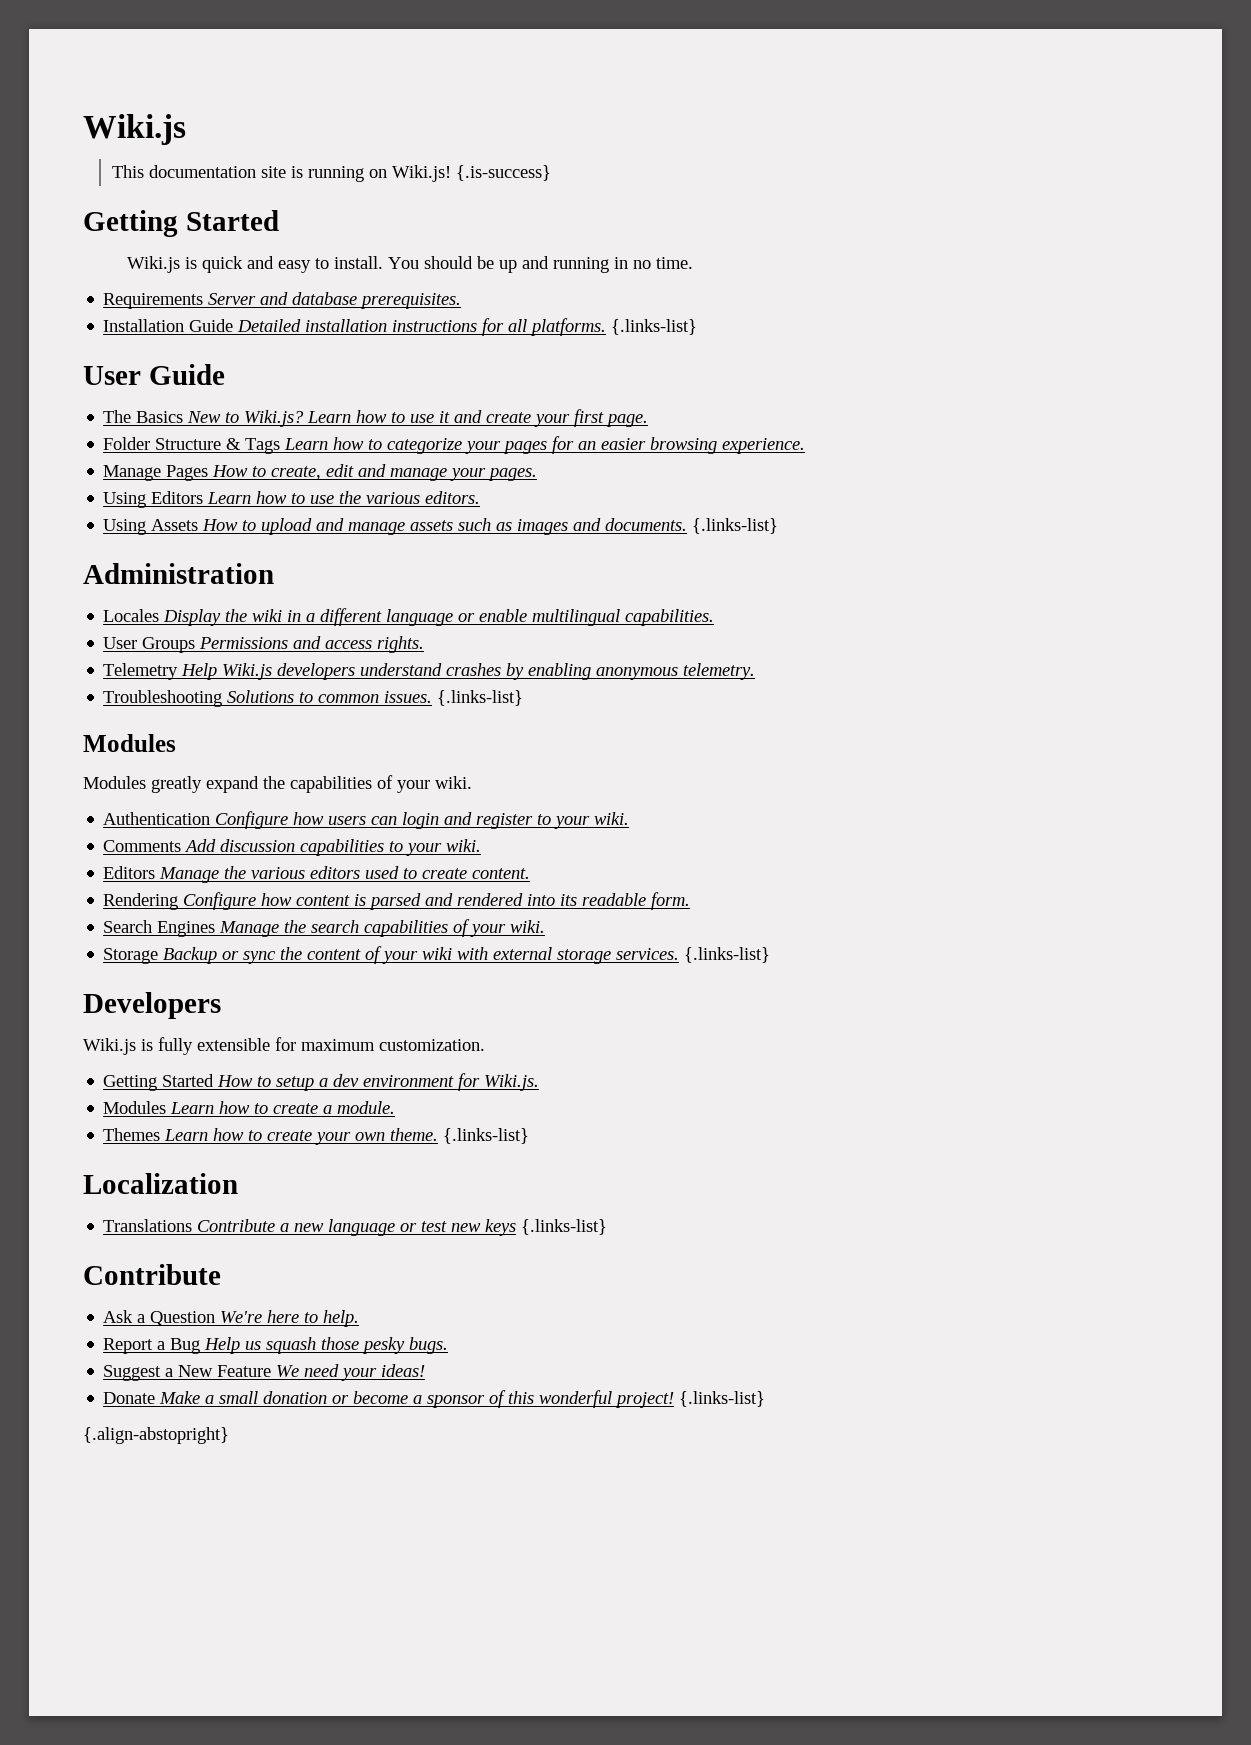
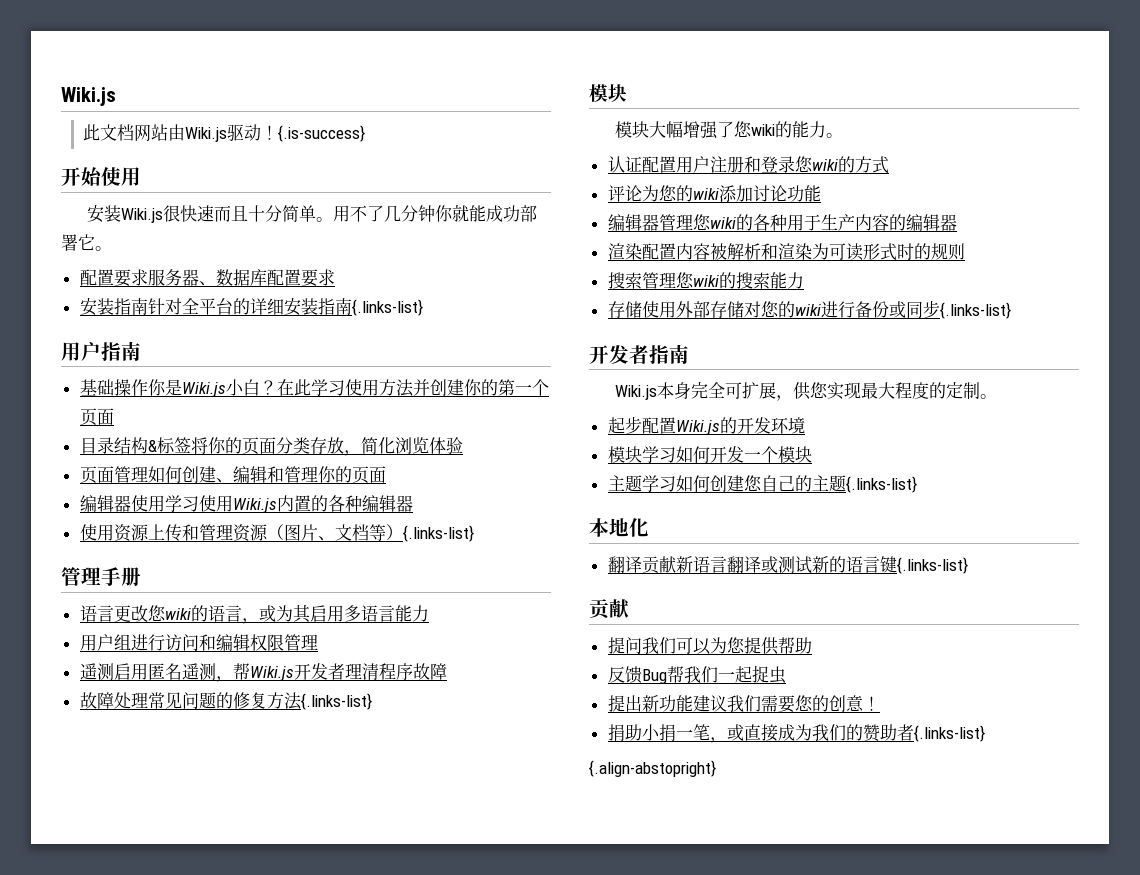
- This documentation site is running on Wiki.js! {.is-success}
- Getting Started
- Wiki.js is quick and easy to install. You should be up and running in no time.
- Requirements Server and database prerequisites.
- Installation Guide Detailed installation instructions for all platforms. {.links-list}
- User Guide
- The Basics New to Wiki.js? Learn how to use it and create your first page.
- Folder Structure & Tags Learn how to categorize your pages for an easier browsing experience.
- Manage Pages How to create, edit and manage your pages.
- Using Editors Learn how to use the various editors.
- Using Assets How to upload and manage assets such as images and documents. {.links-list}
- Administration
- Locales Display the wiki in a different language or enable multilingual capabilities.
- User Groups Permissions and access rights.
- Telemetry Help Wiki.js developers understand crashes by enabling anonymous telemetry.
- Troubleshooting Solutions to common issues. {.links-list}
- Modules
- Modules greatly expand the capabilities of your wiki.
- Authentication Configure how users can login and register to your wiki.
- Comments Add discussion capabilities to your wiki.
- Editors Manage the various editors used to create content.
- Rendering Configure how content is parsed and rendered into its readable form.
- Search Engines Manage the search capabilities of your wiki.
- Storage Backup or sync the content of your wiki with external storage services. {.links-list}
- Developers
- Wiki.js is fully extensible for maximum customization.
- Getting Started How to setup a dev environment for Wiki.js.
- Modules Learn how to create a module.
- Themes Learn how to create your own theme. {.links-list}
- Localization
- Translations Contribute a new language or test new keys {.links-list}
- Contribute
- Ask a Question We're here to help.
- Report a Bug Help us squash those pesky bugs.
- Suggest a New Feature We need your ideas!
- Donate Make a small donation or become a sponsor of this wonderful project! {.links-list}
+ 此文档网站由Wiki.js驱动！{.is-success}
+ 开始使用
+ 安装Wiki.js很快速而且十分简单。用不了几分钟你就能成功部署它。
+ 配置要求服务器、数据库配置要求
+ 安装指南针对全平台的详细安装指南{.links-list}
+ 用户指南
+ 基础操作你是Wiki.js小白？在此学习使用方法并创建你的第一个页面
+ 目录结构&标签将你的页面分类存放，简化浏览体验
+ 页面管理如何创建、编辑和管理你的页面
+ 编辑器使用学习使用Wiki.js内置的各种编辑器
+ 使用资源上传和管理资源（图片、文档等）{.links-list}
+ 管理手册
+ 语言更改您wiki的语言，或为其启用多语言能力
+ 用户组进行访问和编辑权限管理
+ 遥测启用匿名遥测，帮Wiki.js开发者理清程序故障
+ 故障处理常见问题的修复方法{.links-list}
+ 模块
+ 模块大幅增强了您wiki的能力。
+ 认证配置用户注册和登录您wiki的方式
+ 评论为您的wiki添加讨论功能
+ 编辑器管理您wiki的各种用于生产内容的编辑器
+ 渲染配置内容被解析和渲染为可读形式时的规则
+ 搜索管理您wiki的搜索能力
+ 存储使用外部存储对您的wiki进行备份或同步{.links-list}
+ 开发者指南
+ Wiki.js本身完全可扩展，供您实现最大程度的定制。
+ 起步配置Wiki.js的开发环境
+ 模块学习如何开发一个模块
+ 主题学习如何创建您自己的主题{.links-list}
+ 本地化
+ 翻译贡献新语言翻译或测试新的语言键{.links-list}
+ 贡献
+ 提问我们可以为您提供帮助
+ 反馈Bug帮我们一起捉虫
+ 提出新功能建议我们需要您的创意！
+ 捐助小捐一笔，或直接成为我们的赞助者{.links-list}

